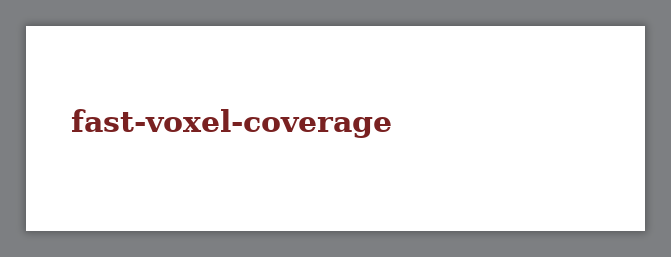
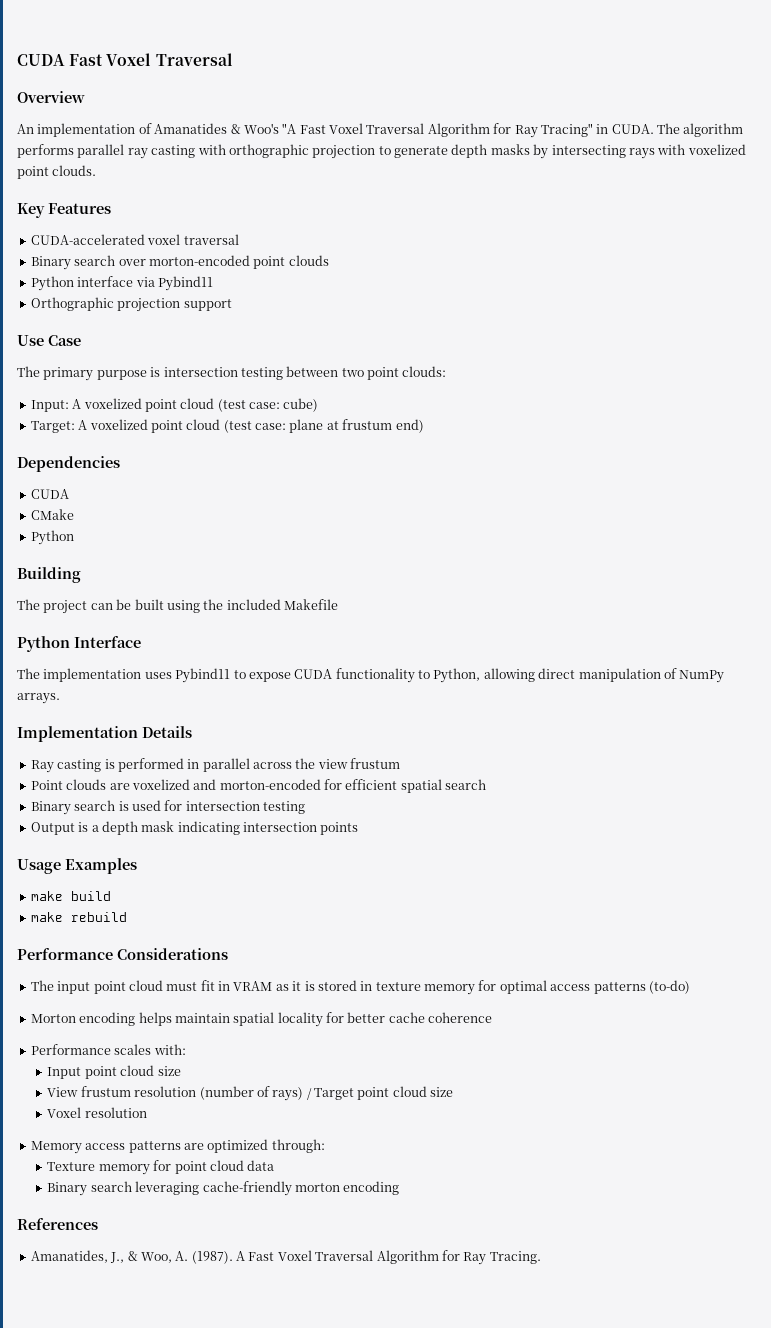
- fast-voxel-coverage
+ CUDA Fast Voxel Traversal
+ Overview
+ An implementation of Amanatides & Woo's "A Fast Voxel Traversal Algorithm for Ray Tracing" in CUDA. The algorithm performs parallel ray casting with orthographic projection to generate depth masks by intersecting rays with voxelized point clouds.
+ Key Features
+ CUDA-accelerated voxel traversal
+ Binary search over morton-encoded point clouds
+ Python interface via Pybind11
+ Orthographic projection support
+ Use Case
+ The primary purpose is intersection testing between two point clouds:
+ Input: A voxelized point cloud (test case: cube)
+ Target: A voxelized point cloud (test case: plane at frustum end)
+ Dependencies
+ CUDA
+ CMake
+ Python
+ Building
+ The project can be built using the included Makefile
+ Python Interface
+ The implementation uses Pybind11 to expose CUDA functionality to Python, allowing direct manipulation of NumPy arrays.
+ Implementation Details
+ Ray casting is performed in parallel across the view frustum
+ Point clouds are voxelized and morton-encoded for efficient spatial search
+ Binary search is used for intersection testing
+ Output is a depth mask indicating intersection points
+ Usage Examples
+ make build
+ make rebuild
+ Performance Considerations
+ The input point cloud must fit in VRAM as it is stored in texture memory for optimal access patterns (to-do)
+ Morton encoding helps maintain spatial locality for better cache coherence
+ Performance scales with:
+ Input point cloud size
+ View frustum resolution (number of rays) / Target point cloud size
+ Voxel resolution
+ Memory access patterns are optimized through:
+ Texture memory for point cloud data
+ Binary search leveraging cache-friendly morton encoding
+ References
+ Amanatides, J., & Woo, A. (1987). A Fast Voxel Traversal Algorithm for Ray Tracing.

